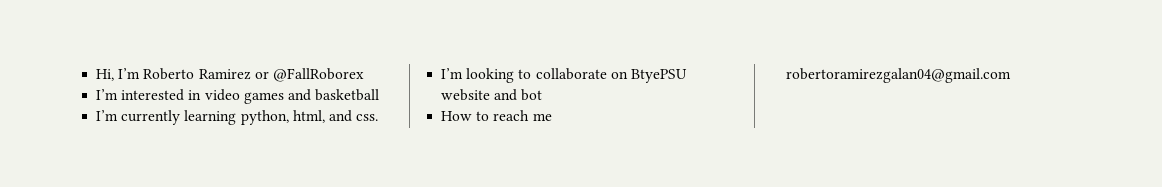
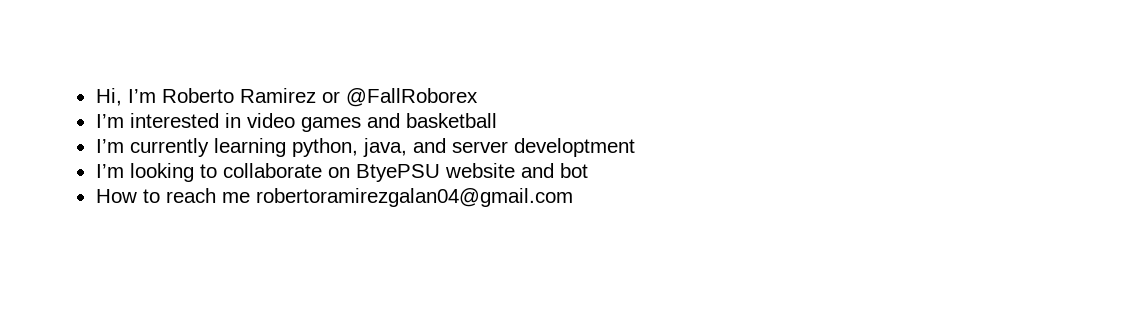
- I’m currently learning python, html, and css.
+ I’m currently learning python, java, and server developtment

